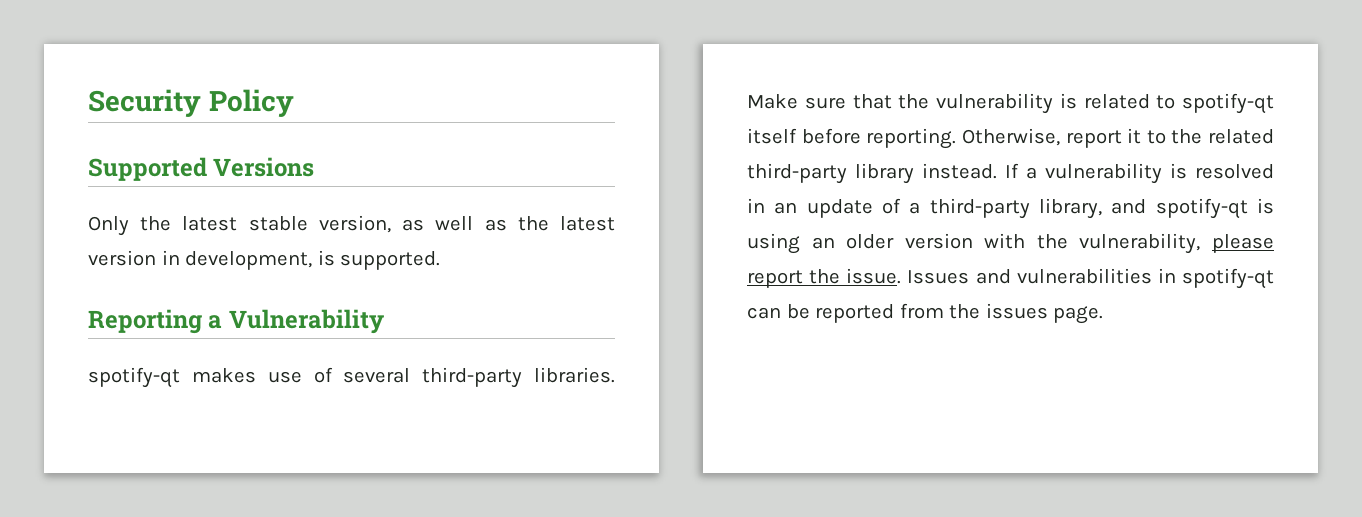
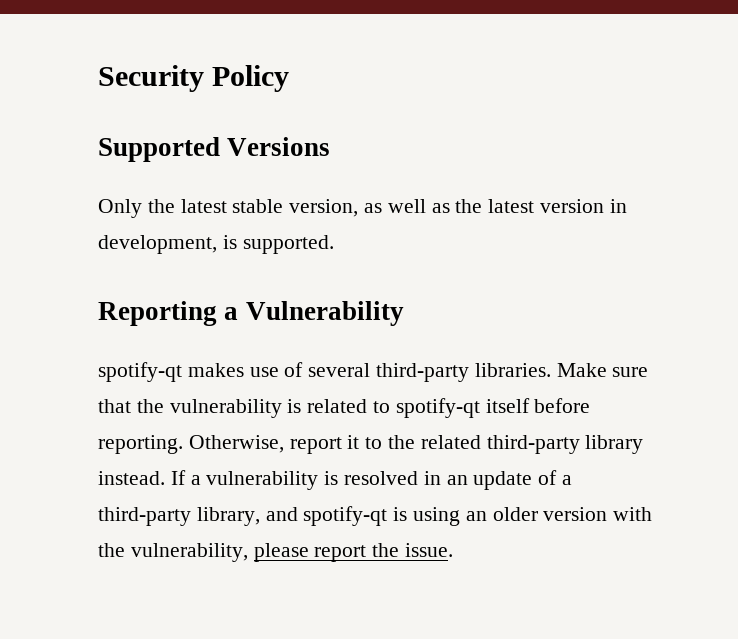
- Issues and vulnerabilities in spotify-qt can be reported from the issues page.

